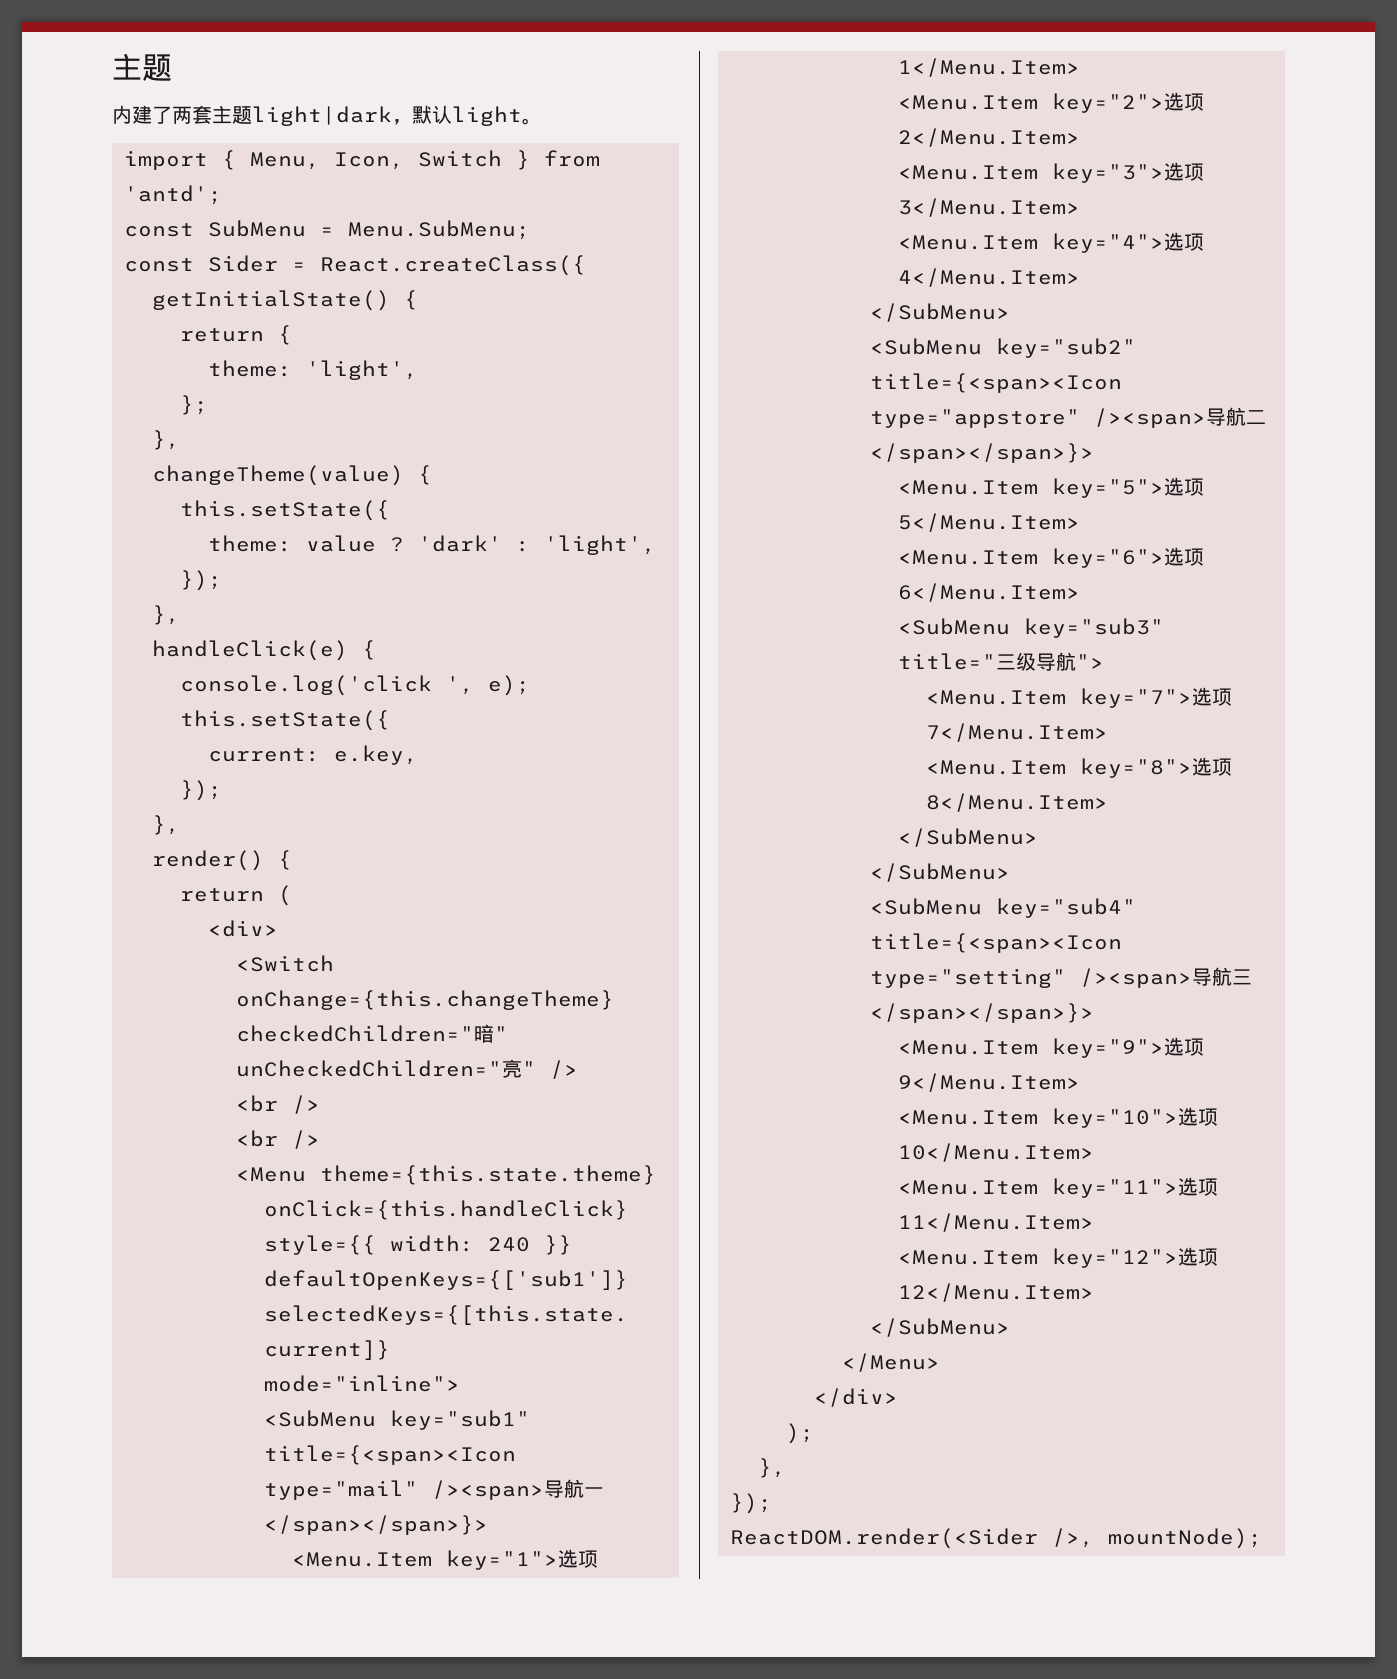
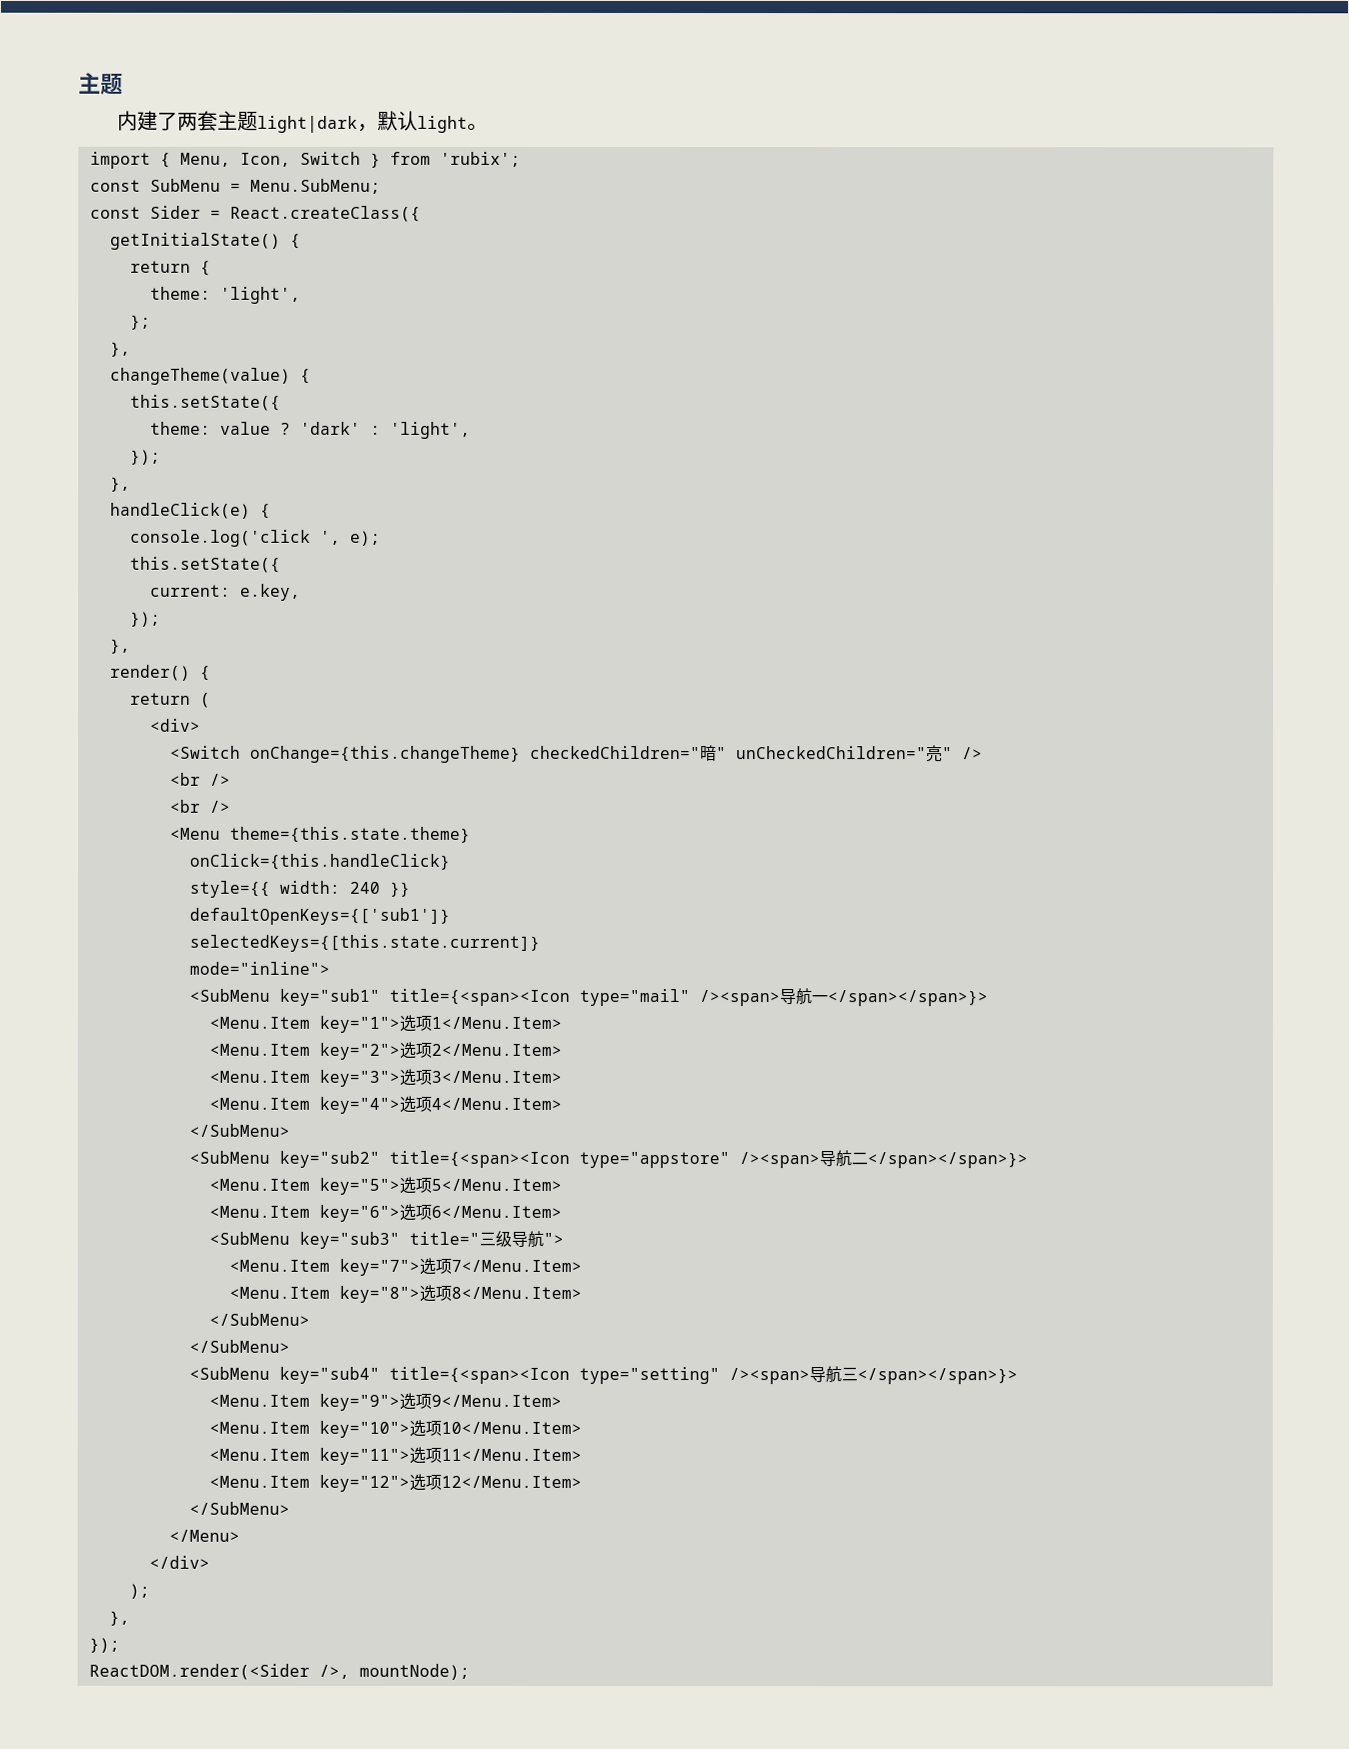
- import { Menu, Icon, Switch } from 'antd';
+ import { Menu, Icon, Switch } from 'rubix';

